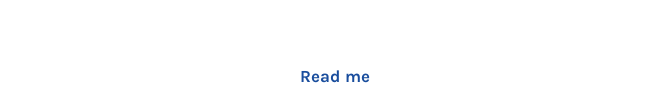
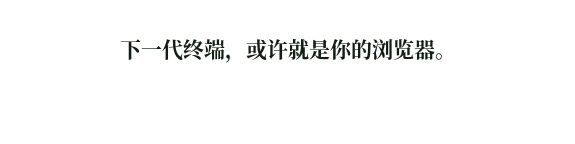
- Read me
+ 下一代终端，或许就是你的浏览器。

